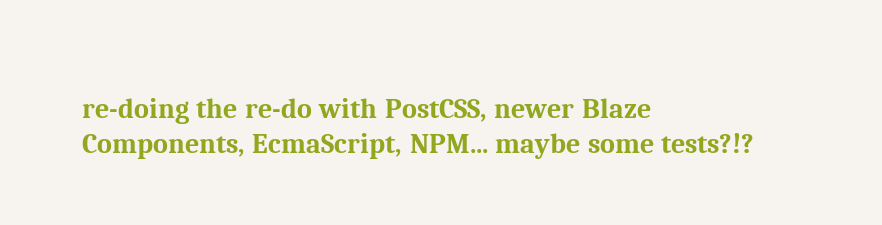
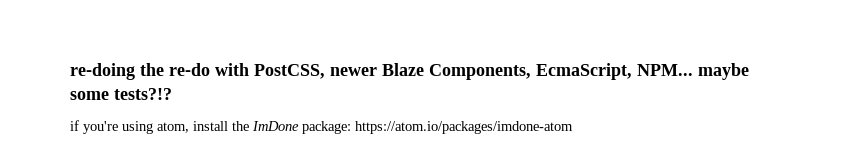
+ if you're using atom, install the ImDone package: https://atom.io/packages/imdone-atom

